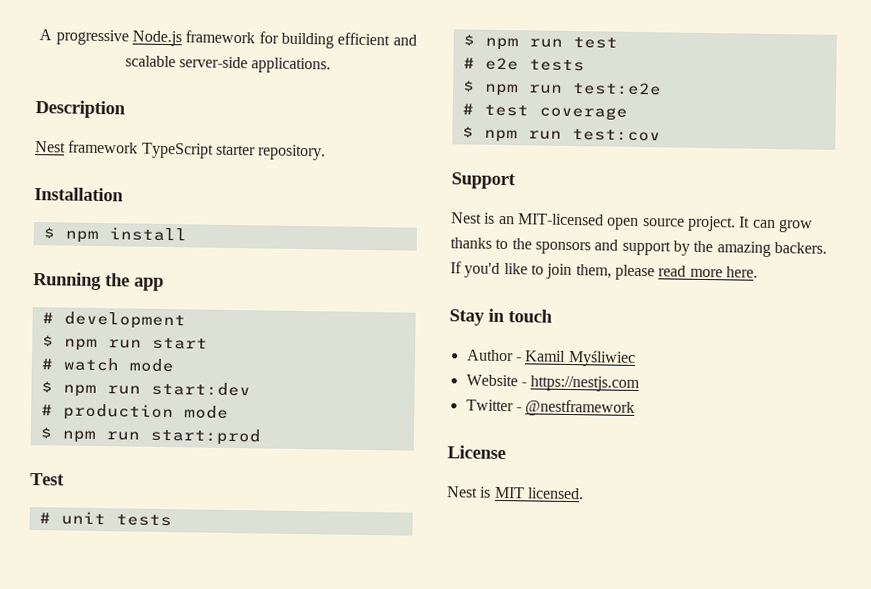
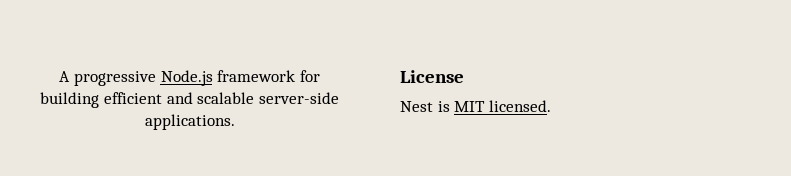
- Description
- Nest framework TypeScript starter repository.
- Installation
- $ npm install
- Running the app
- # development
- $ npm run start
- # watch mode
- $ npm run start:dev
- # production mode
- $ npm run start:prod
- Test
- # unit tests
- $ npm run test
- # e2e tests
- $ npm run test:e2e
- # test coverage
- $ npm run test:cov
- Support
- Nest is an MIT-licensed open source project. It can grow thanks to the sponsors and support by the amazing backers. If you'd like to join them, please read more here.
- Stay in touch
- Author - Kamil Myśliwiec
- Website - https://nestjs.com
- Twitter - @nestframework

